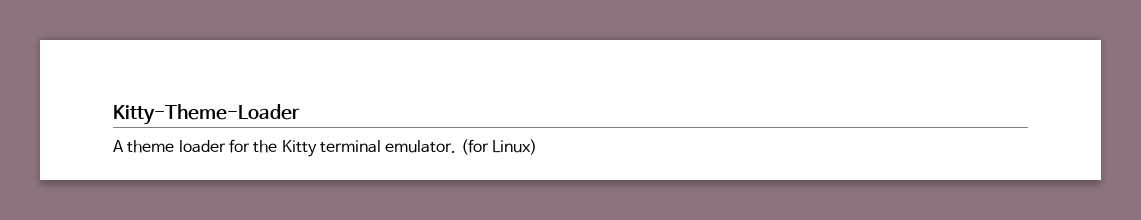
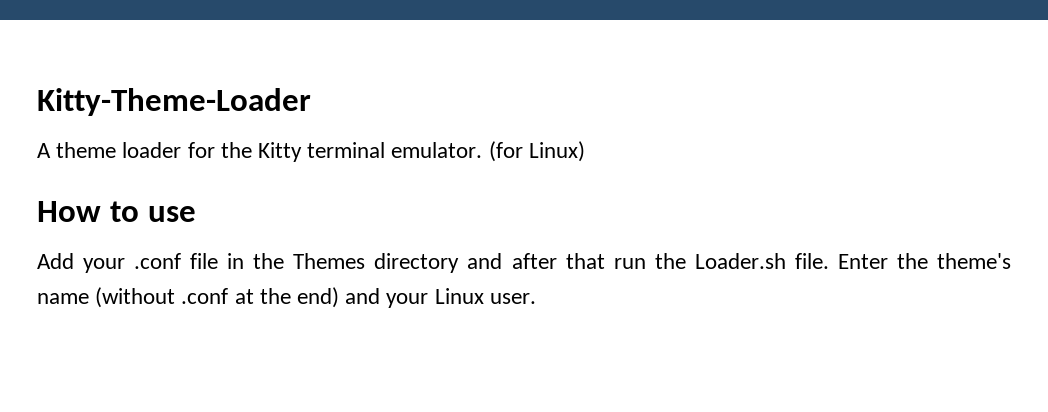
+ How to use
+ Add your .conf file in the Themes directory and after that run the Loader.sh file. Enter the theme's name (without .conf at the end) and your Linux user.

